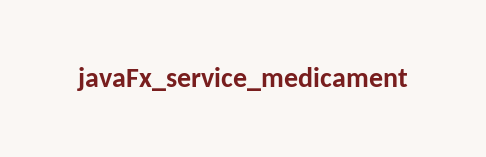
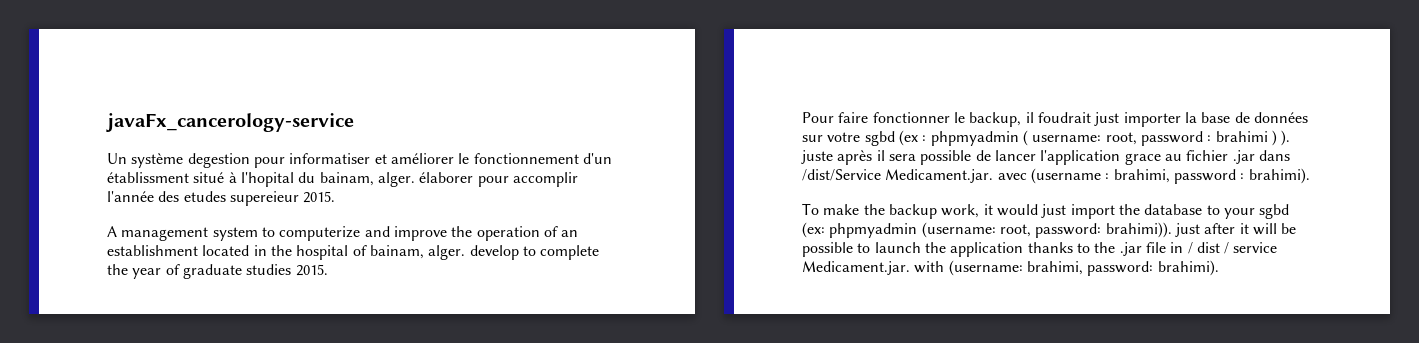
- javaFx_service_medicament
+ javaFx_cancerology-service
+ Un système degestion pour informatiser et améliorer le fonctionnement d'un établissment situé à l'hopital du bainam, alger. élaborer pour accomplir l'année des etudes supereieur 2015.
+ A management system to computerize and improve the operation of an establishment located in the hospital of bainam, alger. develop to complete the year of graduate studies 2015.
+ Pour faire fonctionner le backup, il foudrait just importer la base de données sur votre sgbd (ex : phpmyadmin ( username: root, password : brahimi ) ). juste après il sera possible de lancer l'application grace au fichier .jar dans /dist/Service Medicament.jar. avec (username : brahimi, password : brahimi).
+ To make the backup work, it would just import the database to your sgbd (ex: phpmyadmin (username: root, password: brahimi)). just after it will be possible to launch the application thanks to the .jar file in / dist / service Medicament.jar. with (username: brahimi, password: brahimi).

